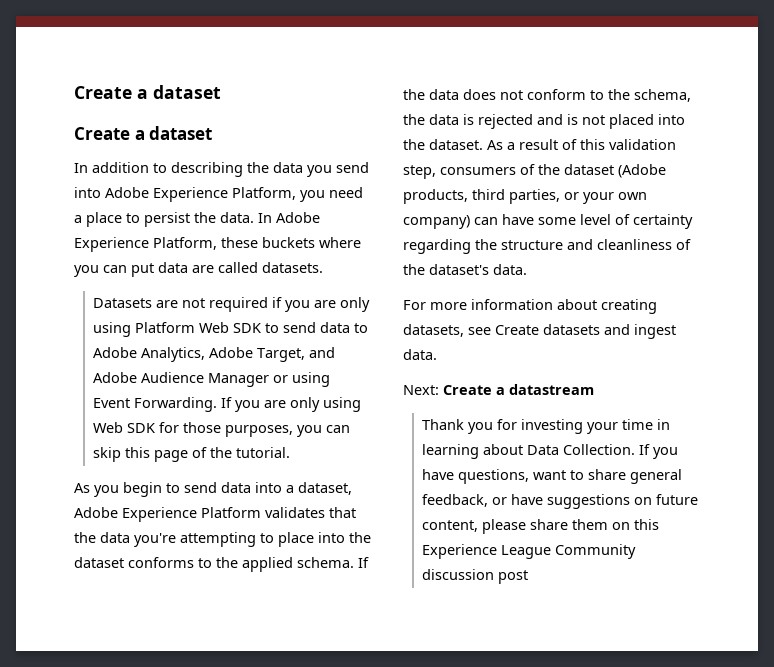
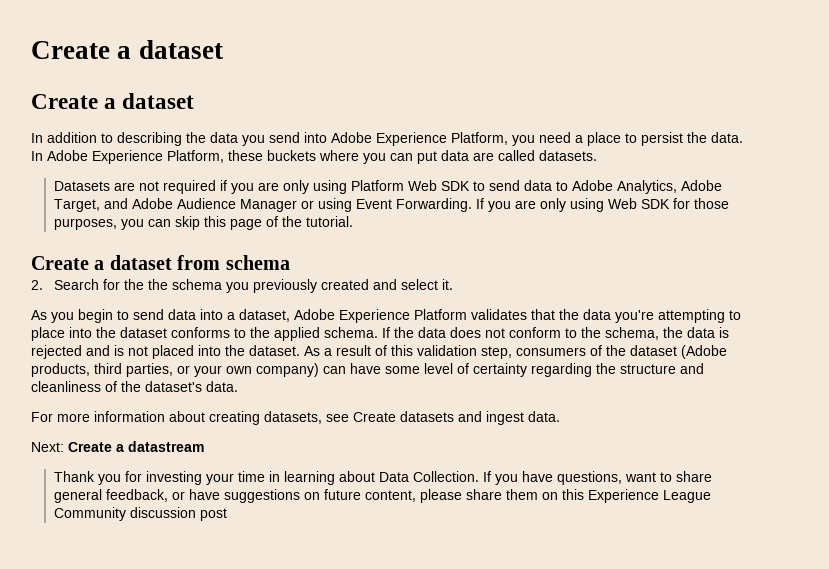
+ Create a dataset from schema
+ 2. Search for the the schema you previously created and select it.

